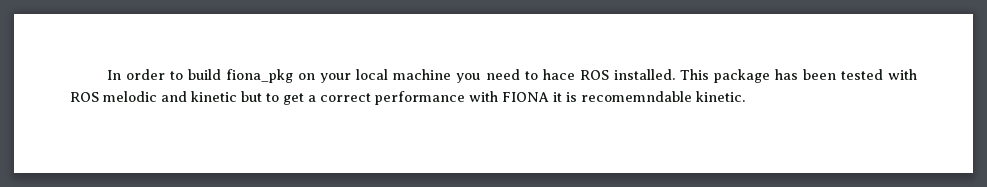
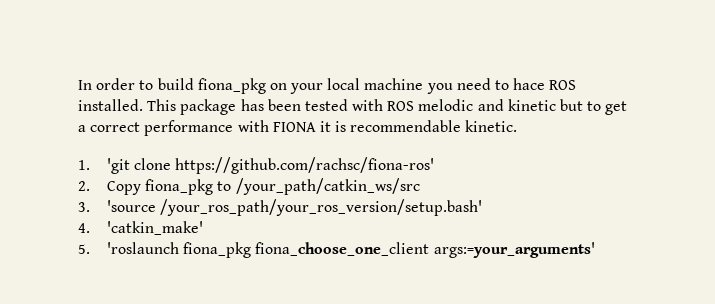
- This package has been tested with ROS melodic and kinetic but to get a correct performance with FIONA it is recomemndable kinetic.
+ This package has been tested with ROS melodic and kinetic but to get a correct performance with FIONA it is recommendable kinetic.
+ 1. 'git clone https://github.com/rachsc/fiona-ros'
+ 2. Copy fiona_pkg to /your_path/catkin_ws/src
+ 3. 'source /your_ros_path/your_ros_version/setup.bash'
+ 4. 'catkin_make'
+ 5. 'roslaunch fiona_pkg fiona_choose_one_client args:=your_arguments'

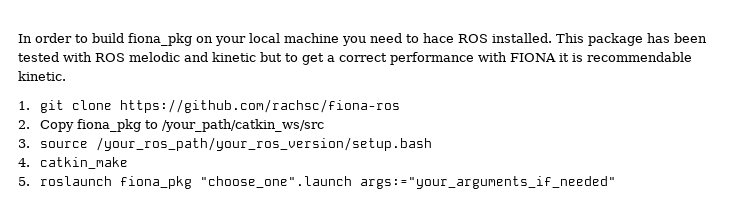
- 1. 'git clone https://github.com/rachsc/fiona-ros'
+ 1. git clone https://github.com/rachsc/fiona-ros
- 3. 'source /your_ros_path/your_ros_version/setup.bash'
+ 3. source /your_ros_path/your_ros_version/setup.bash
- 4. 'catkin_make'
+ 4. catkin_make
- 5. 'roslaunch fiona_pkg fiona_choose_one_client args:=your_arguments'
+ 5. roslaunch fiona_pkg "choose_one".launch args:="your_arguments_if_needed"

